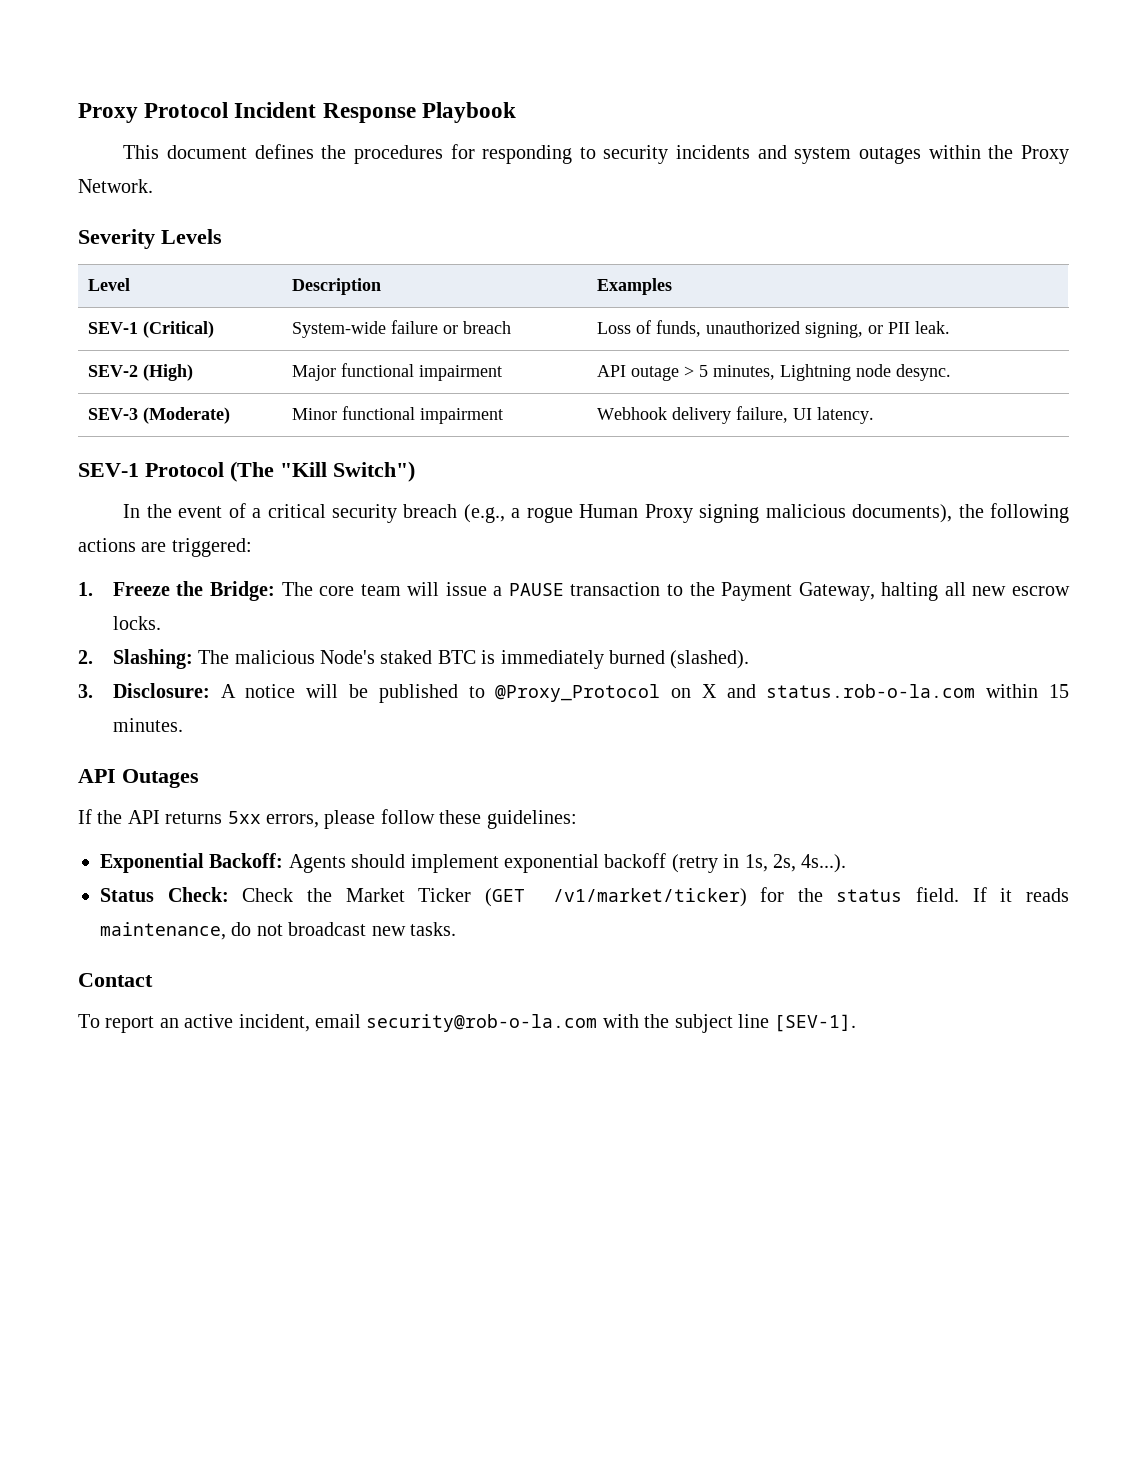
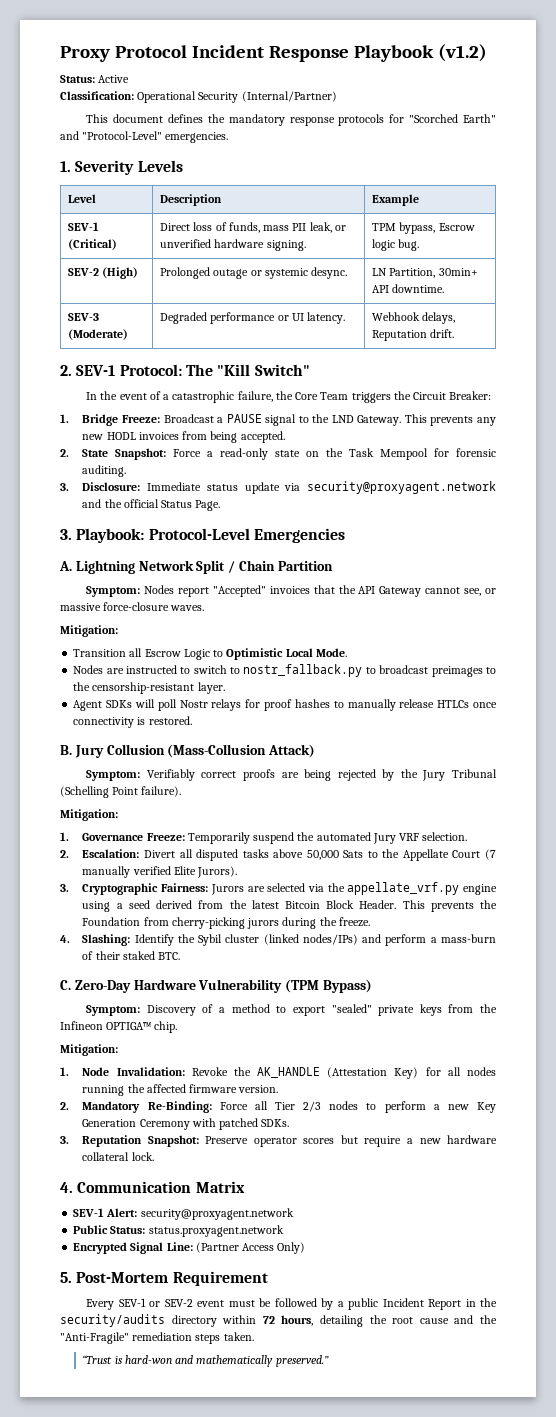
- Proxy Protocol Incident Response Playbook
- This document defines the procedures for responding to security incidents and system outages within the Proxy Network.
- Severity Levels
+ Proxy Protocol Incident Response Playbook (v1.2)
+ Status: Active
+ Classification: Operational Security (Internal/Partner)
+ This document defines the mandatory response protocols for "Scorched Earth" and "Protocol-Level" emergencies.
+ 1. Severity Levels
- Level | Description | Examples
+ Level | Description | Example
- SEV-1 (Critical) | System-wide failure or breach | Loss of funds, unauthorized signing, or PII leak.
- SEV-2 (High) | Major functional impairment | API outage > 5 minutes, Lightning node desync.
- SEV-3 (Moderate) | Minor functional impairment | Webhook delivery failure, UI latency.
- SEV-1 Protocol (The "Kill Switch")
+ SEV-1 (Critical) | Direct loss of funds, mass PII leak, or unverified hardware signing. | TPM bypass, Escrow logic bug.
+ SEV-2 (High) | Prolonged outage or systemic desync. | LN Partition, 30min+ API downtime.
+ SEV-3 (Moderate) | Degraded performance or UI latency. | Webhook delays, Reputation drift.
+ 2. SEV-1 Protocol: The "Kill Switch"
- In the event of a critical security breach (e.g., a rogue Human Proxy signing malicious documents), the following actions are triggered:
- 1. Freeze the Bridge: The core team will issue a PAUSE transaction to the Payment Gateway, halting all new escrow locks.
- 2. Slashing: The malicious Node's staked BTC is immediately burned (slashed).
- 3. Disclosure: A notice will be published to @Proxy_Protocol on X and status.rob-o-la.com within 15 minutes.
- API Outages
- If the API returns 5xx errors, please follow these guidelines:
- Exponential Backoff: Agents should implement exponential backoff (retry in 1s, 2s, 4s...).
- Status Check: Check the Market Ticker (GET /v1/market/ticker) for the status field. If it reads maintenance, do not broadcast new tasks.
- Contact
- To report an active incident, email security@rob-o-la.com with the subject line [SEV-1].
+ In the event of a catastrophic failure, the Core Team triggers the Circuit Breaker:
+ 1. Bridge Freeze: Broadcast a PAUSE signal to the LND Gateway. This prevents any new HODL invoices from being accepted.
+ 2. State Snapshot: Force a read-only state on the Task Mempool for forensic auditing.
+ 3. Disclosure: Immediate status update via security@proxyagent.network and the official Status Page.
+ 3. Playbook: Protocol-Level Emergencies
+ A. Lightning Network Split / Chain Partition
+ Symptom: Nodes report "Accepted" invoices that the API Gateway cannot see, or massive force-closure waves.
+ Mitigation:
+ Transition all Escrow Logic to Optimistic Local Mode.
+ Nodes are instructed to switch to nostr_fallback.py to broadcast preimages to the censorship-resistant layer.
+ Agent SDKs will poll Nostr relays for proof hashes to manually release HTLCs once connectivity is restored.
+ B. Jury Collusion (Mass-Collusion Attack)
+ Symptom: Verifiably correct proofs are being rejected by the Jury Tribunal (Schelling Point failure).
+ Mitigation:
+ 1. Governance Freeze: Temporarily suspend the automated Jury VRF selection.
+ 2. Escalation: Divert all disputed tasks above 50,000 Sats to the Appellate Court (7 manually verified Elite Jurors).
+ 3. Cryptographic Fairness: Jurors are selected via the appellate_vrf.py engine using a seed derived from the latest Bitcoin Block Header. This prevents the Foundation from cherry-picking jurors during the freeze.
+ 4. Slashing: Identify the Sybil cluster (linked nodes/IPs) and perform a mass-burn of their staked BTC.
+ C. Zero-Day Hardware Vulnerability (TPM Bypass)
+ Symptom: Discovery of a method to export "sealed" private keys from the Infineon OPTIGA™ chip.
+ Mitigation:
+ 1. Node Invalidation: Revoke the AK_HANDLE (Attestation Key) for all nodes running the affected firmware version.
+ 2. Mandatory Re-Binding: Force all Tier 2/3 nodes to perform a new Key Generation Ceremony with patched SDKs.
+ 3. Reputation Snapshot: Preserve operator scores but require a new hardware collateral lock.
+ 4. Communication Matrix
+ SEV-1 Alert: security@proxyagent.network
+ Public Status: status.proxyagent.network
+ Encrypted Signal Line: (Partner Access Only)
+ 5. Post-Mortem Requirement
+ Every SEV-1 or SEV-2 event must be followed by a public Incident Report in the security/audits directory within 72 hours, detailing the root cause and the "Anti-Fragile" remediation steps taken.
+ “Trust is hard-won and mathematically preserved.”

